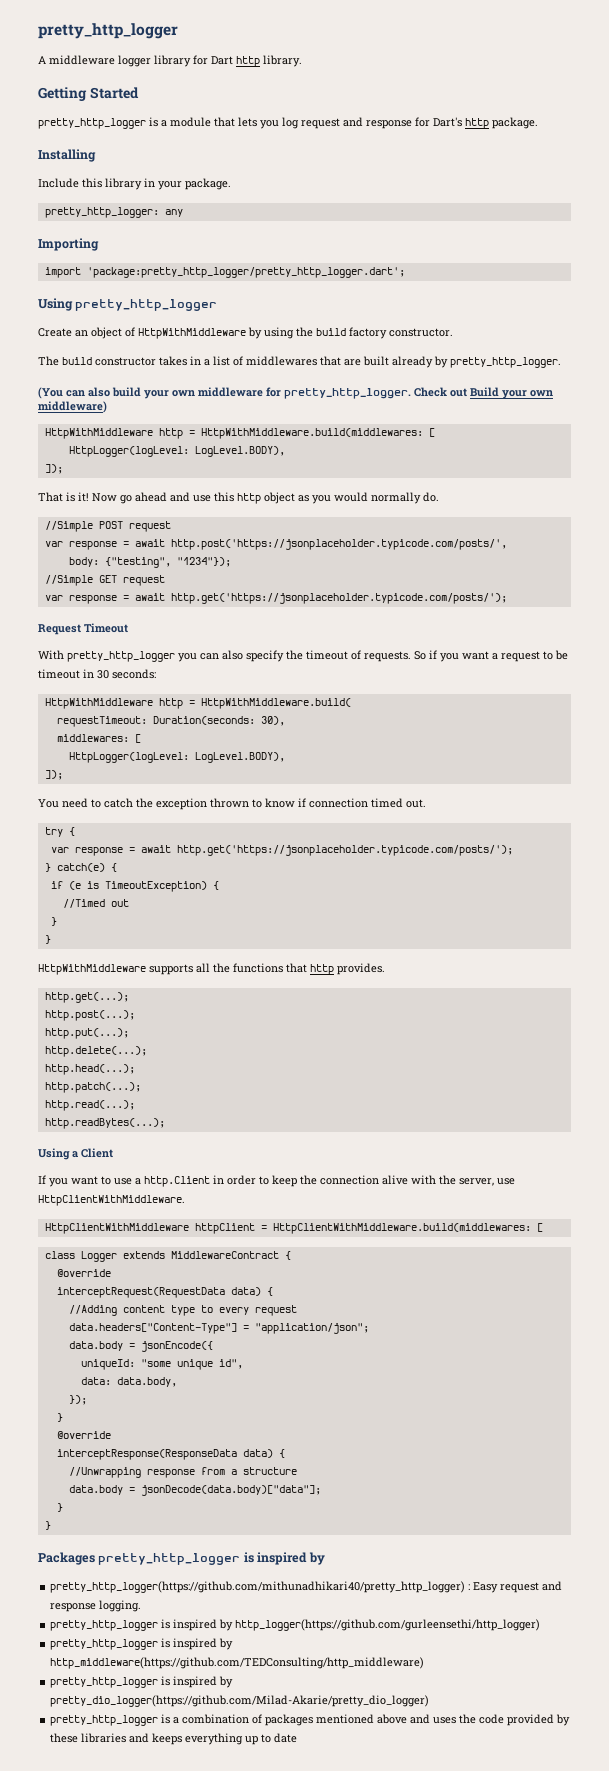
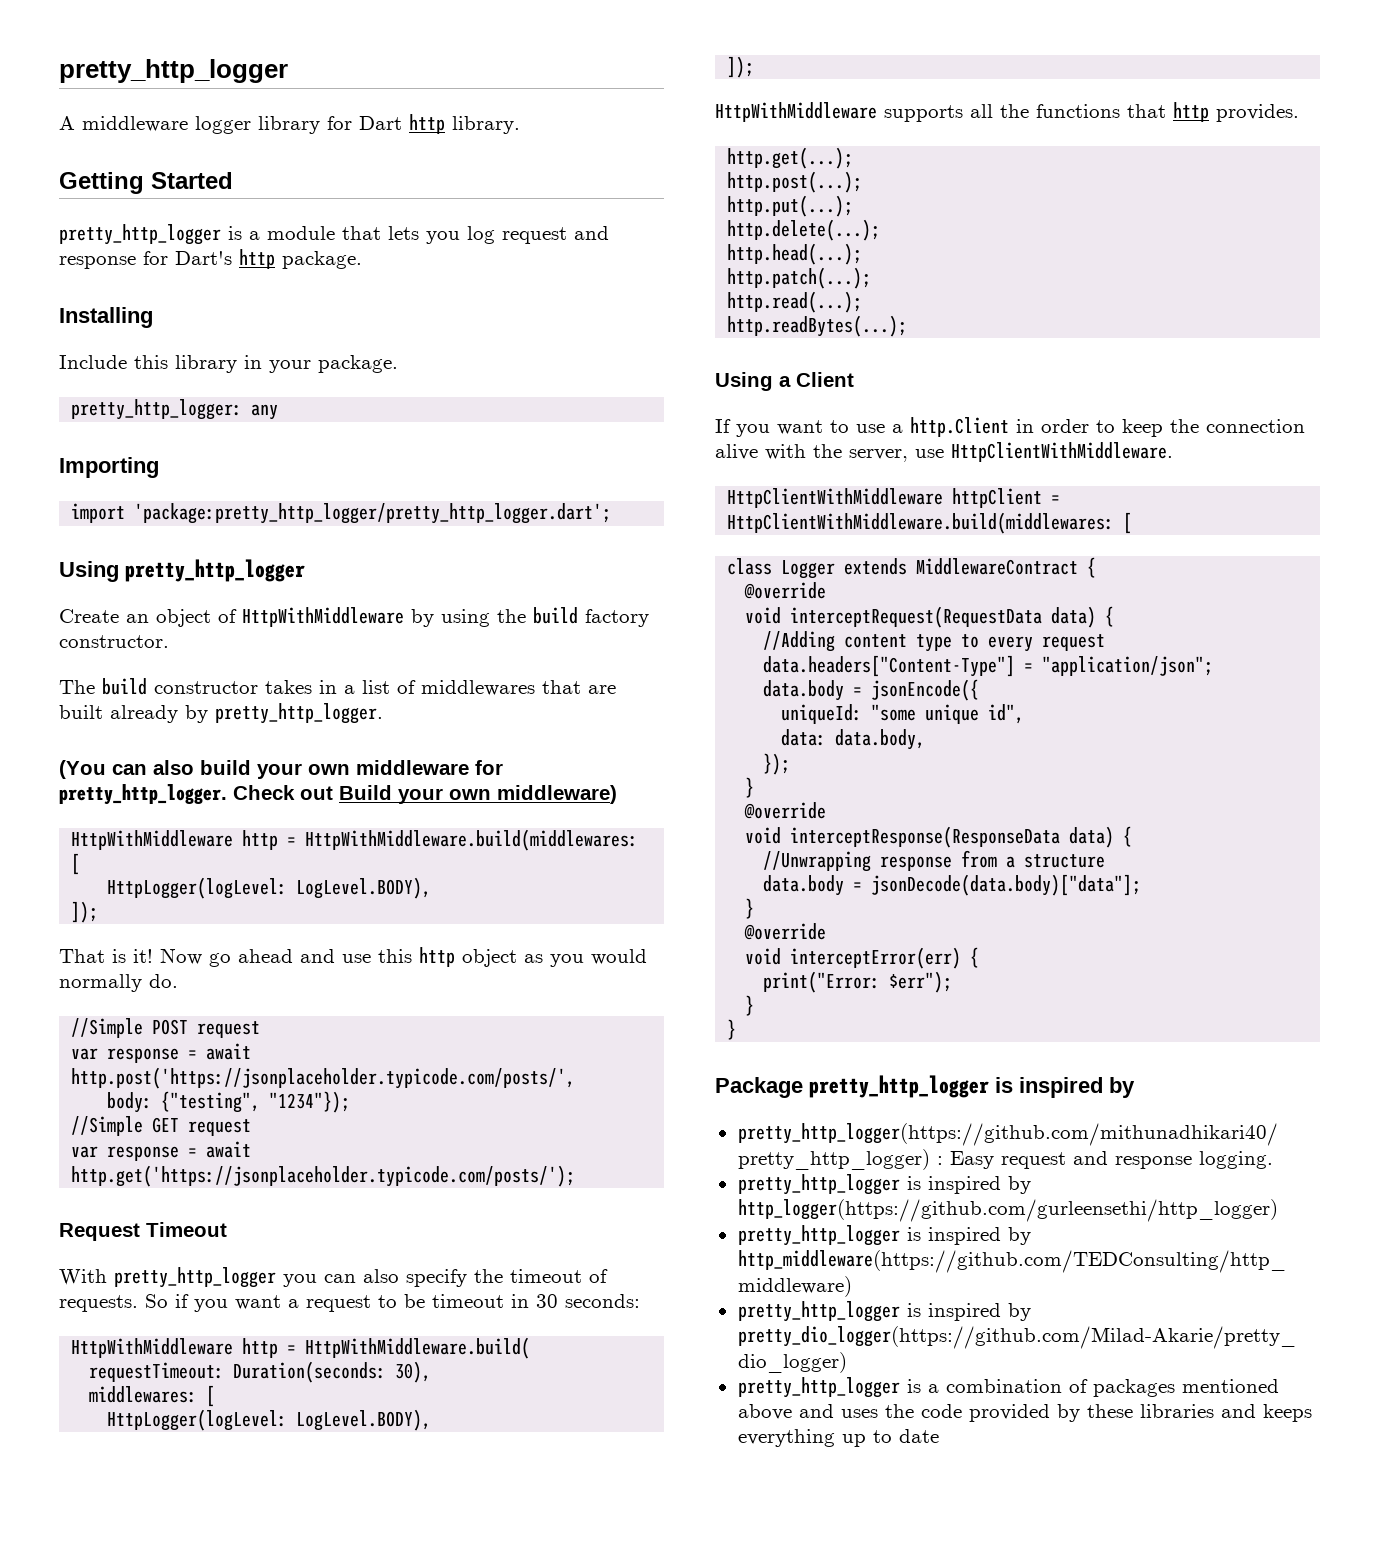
- You need to catch the exception thrown to know if connection timed out.
- try {
- var response = await http.get('https://jsonplaceholder.typicode.com/posts/');
- } catch(e) {
- if (e is TimeoutException) {
- //Timed out
- }
- }
- interceptRequest(RequestData data) {
+ void interceptRequest(RequestData data) {
- interceptResponse(ResponseData data) {
+ void interceptResponse(ResponseData data) {
  data.body = jsonDecode(data.body)["data"];
  }
+ @override
+ void interceptError(err) {
+ print("Error: $err");
  }
- Packages pretty_http_logger is inspired by
+ }
+ Package pretty_http_logger is inspired by

